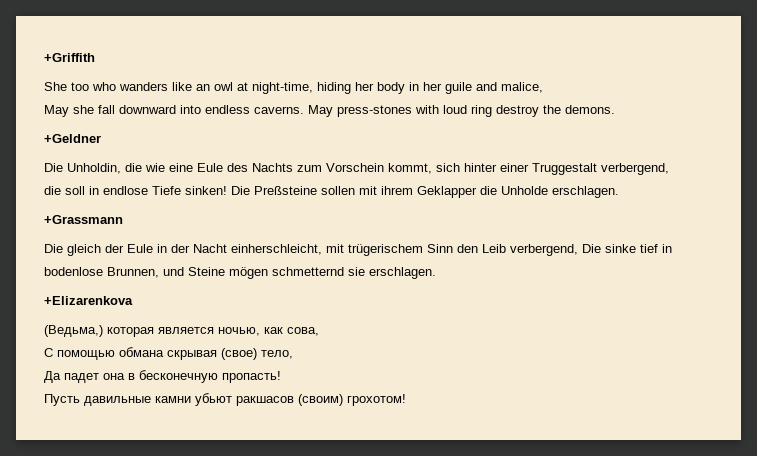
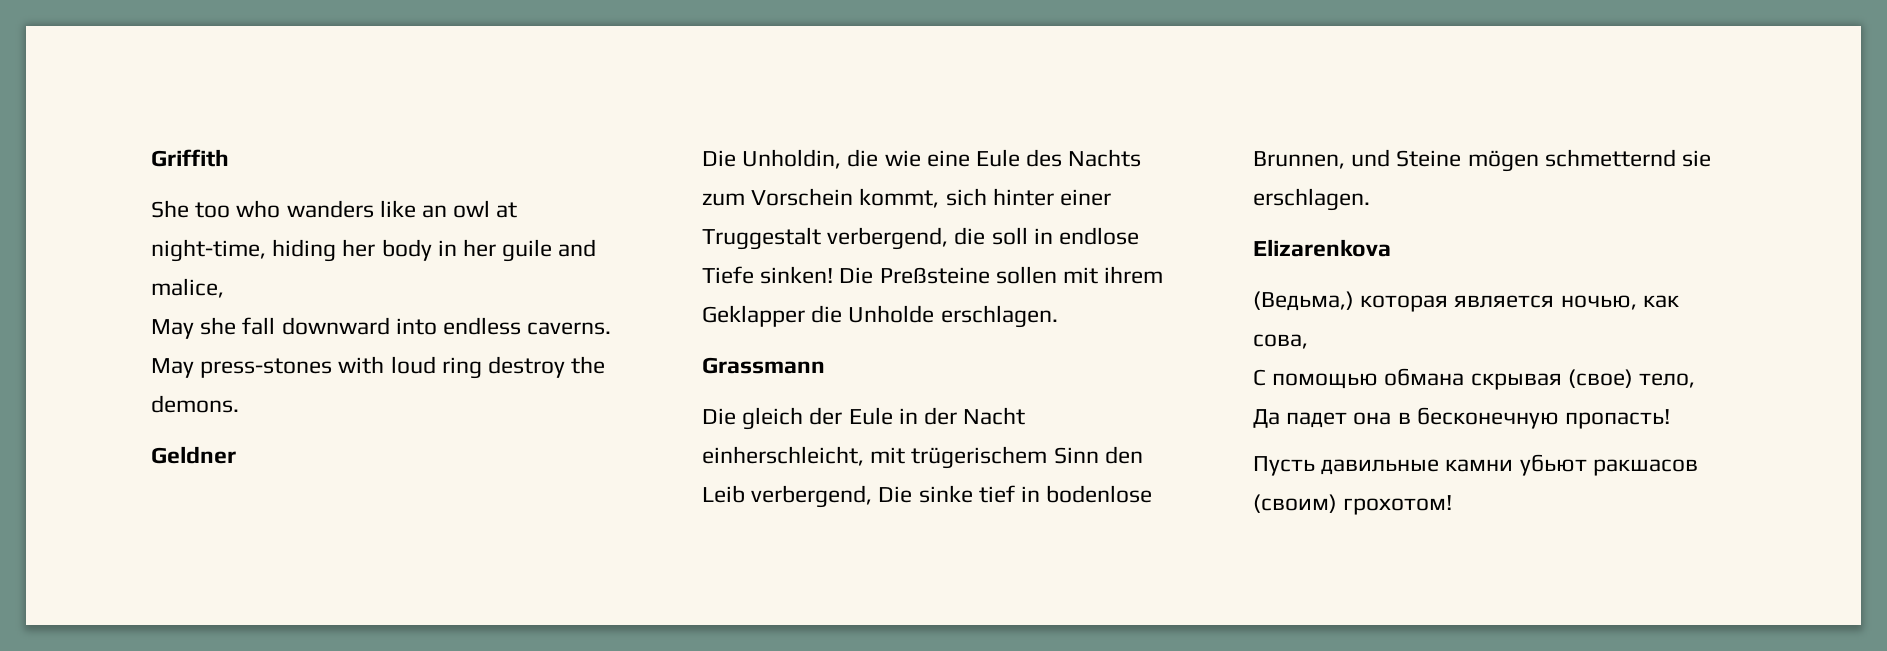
- +Griffith
+ Griffith
- +Geldner
+ Geldner
- +Grassmann
+ Grassmann
- +Elizarenkova
+ Elizarenkova

